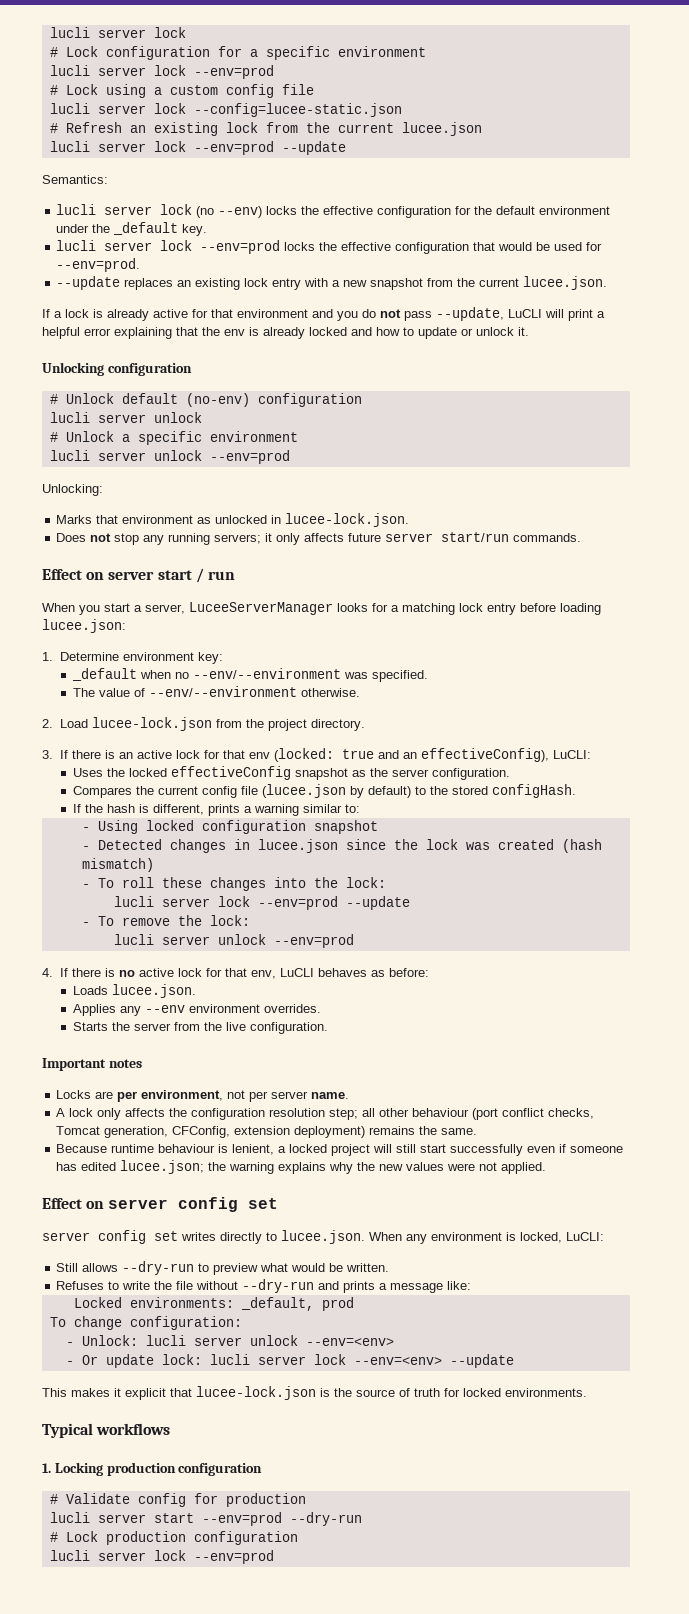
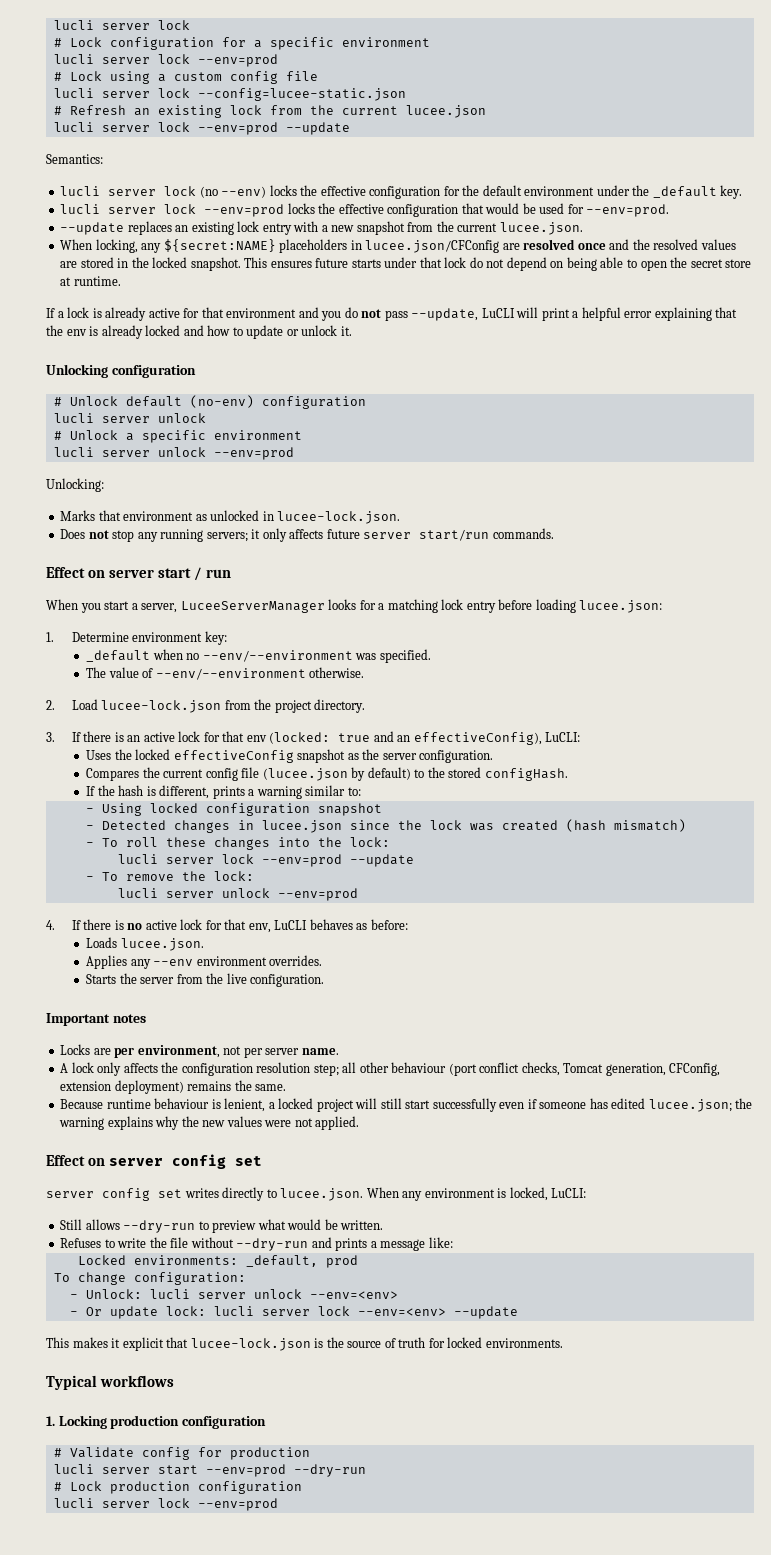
+ When locking, any ${secret:NAME} placeholders in lucee.json/CFConfig are resolved once and the resolved values are stored in the locked snapshot. This ensures future starts under that lock do not depend on being able to open the secret store at runtime.

